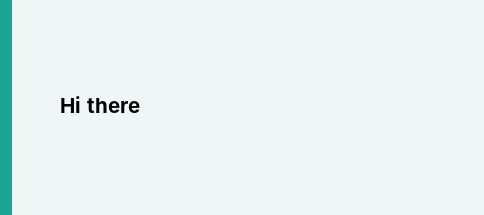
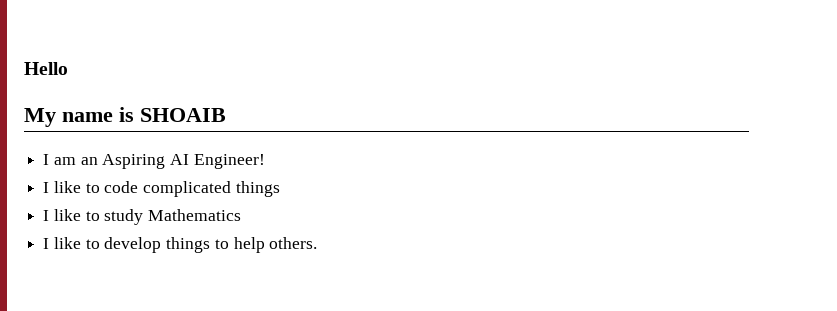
- Hi there
+ Hello
+ My name is SHOAIB
+ I am an Aspiring AI Engineer!
+ I like to code complicated things
+ I like to study Mathematics
+ I like to develop things to help others.

